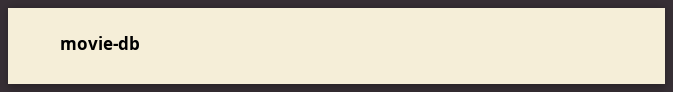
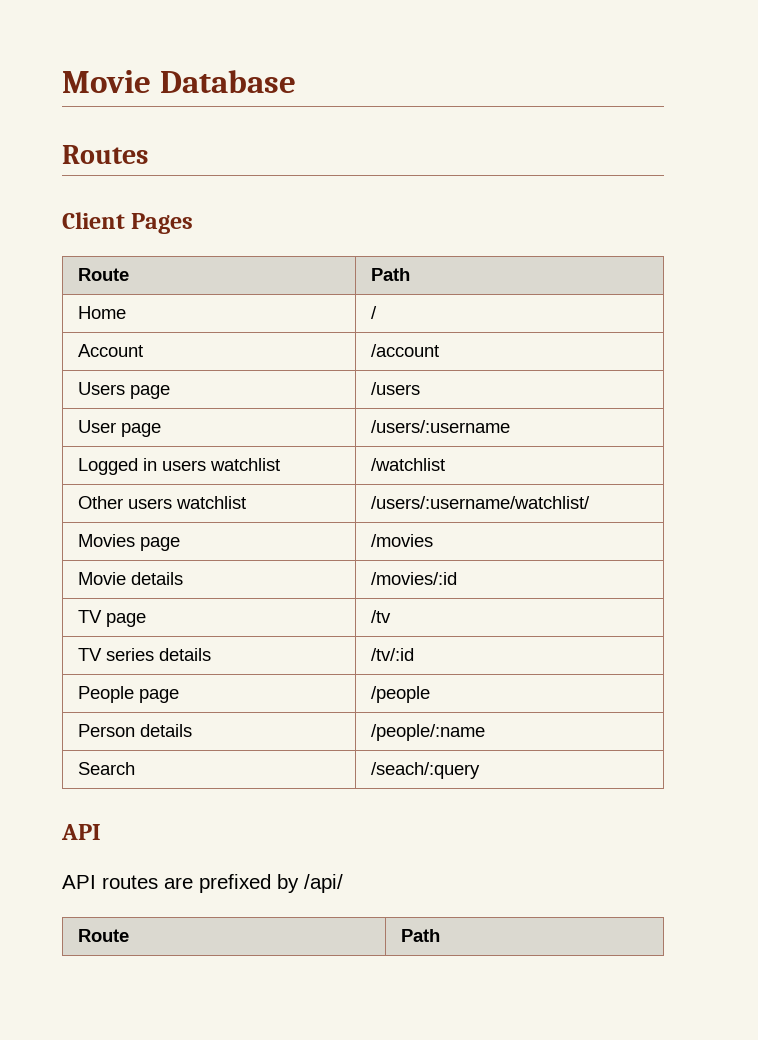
- movie-db
+ Movie Database
+ Routes
+ Client Pages
+ Route | Path
+ Home | /
+ Account | /account
+ Users page | /users
+ User page | /users/:username
+ Logged in users watchlist | /watchlist
+ Other users watchlist | /users/:username/watchlist/
+ Movies page | /movies
+ Movie details | /movies/:id
+ TV page | /tv
+ TV series details | /tv/:id
+ People page | /people
+ Person details | /people/:name
+ Search | /seach/:query
+ API
+ API routes are prefixed by /api/
+ Route | Path

